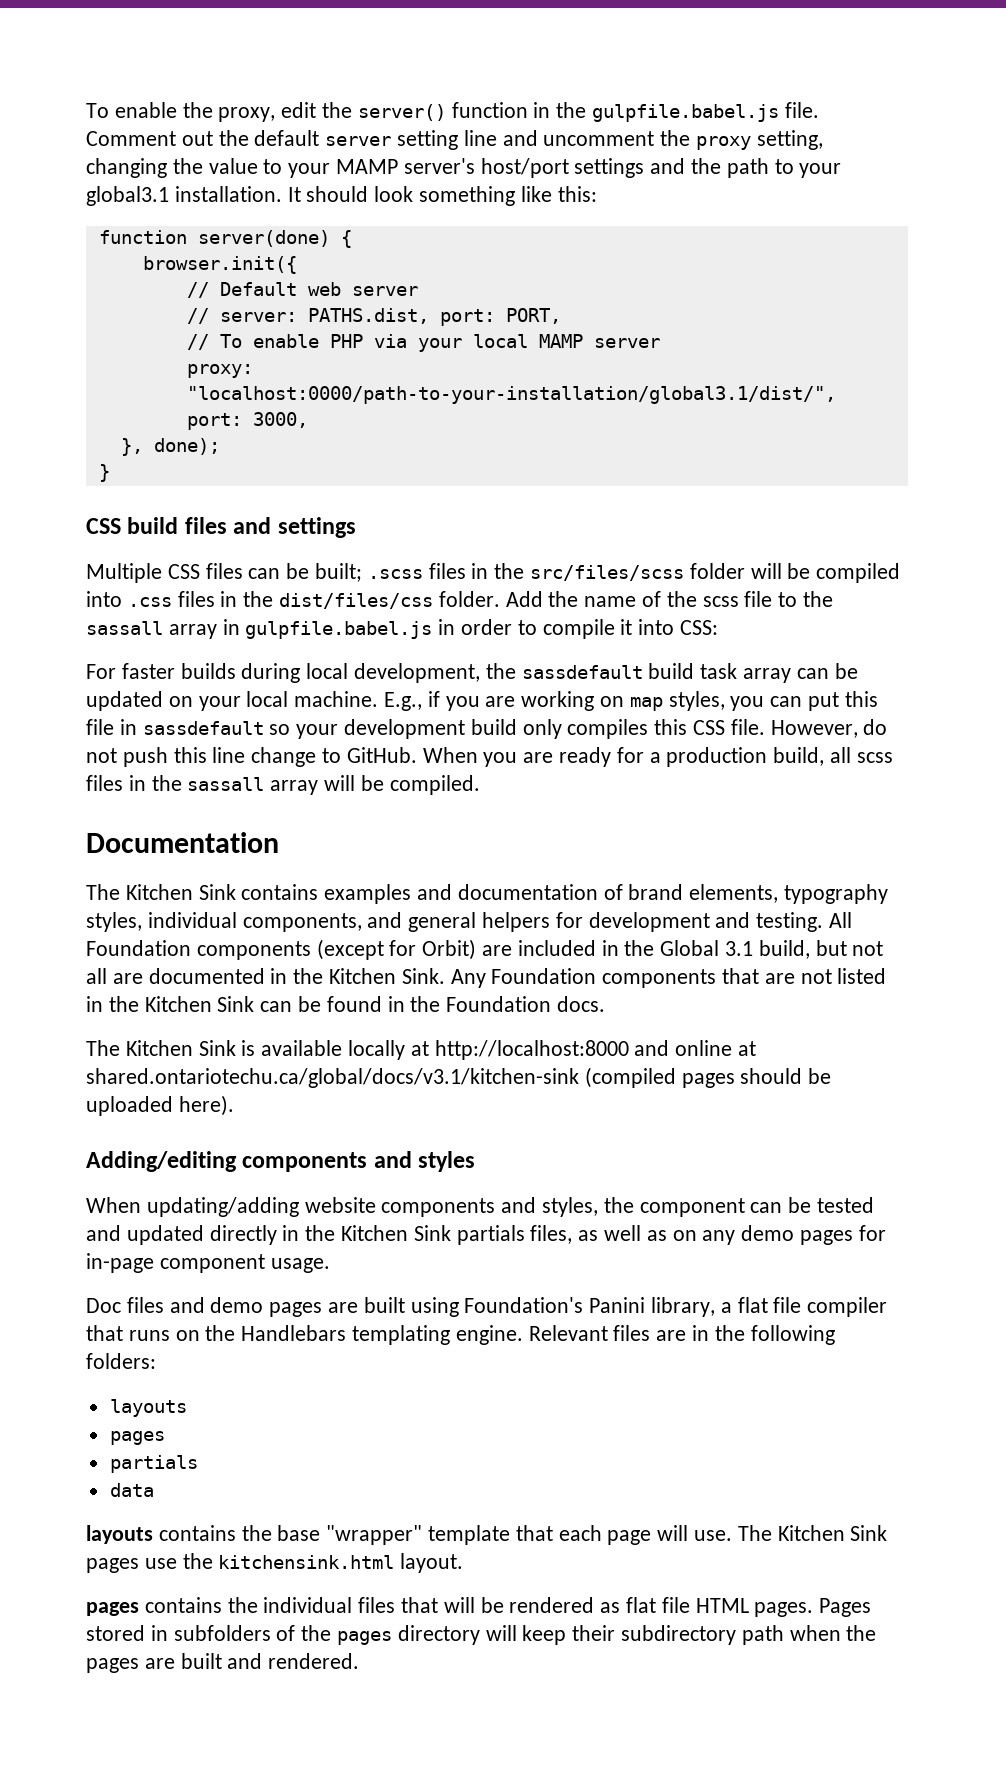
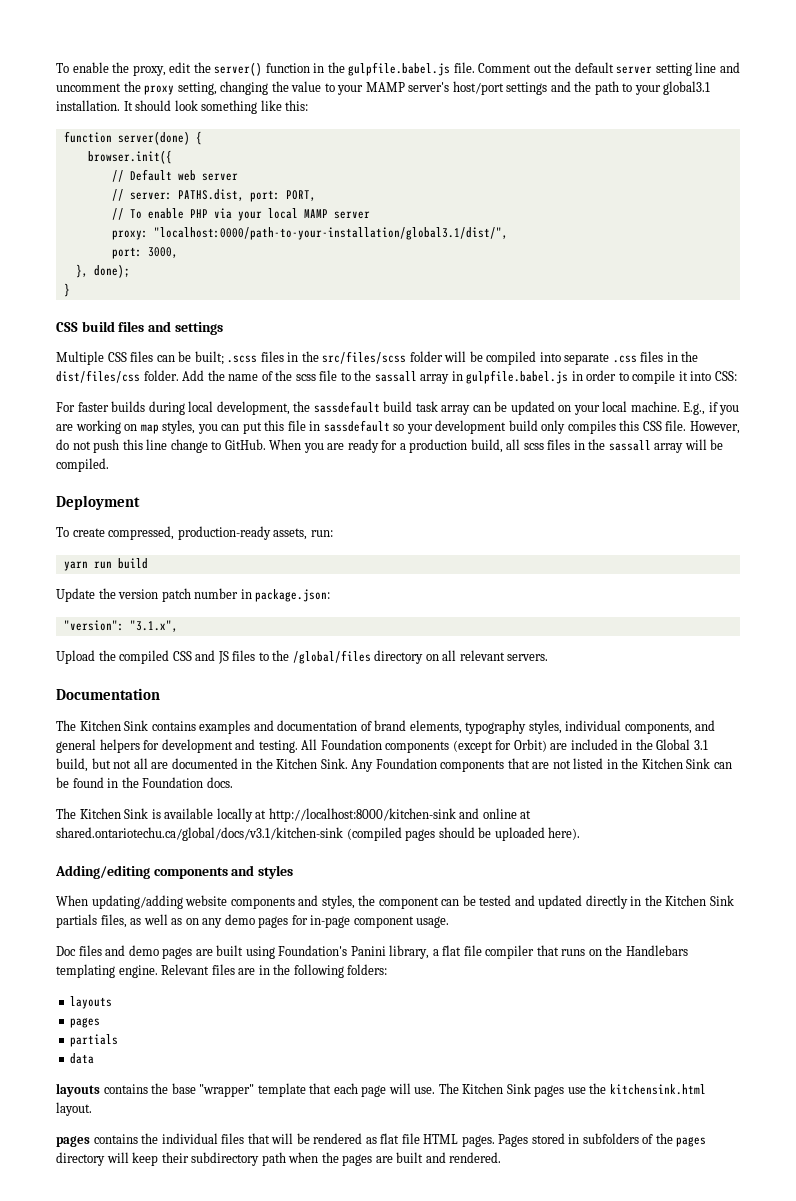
- Multiple CSS files can be built; .scss files in the src/files/scss folder will be compiled into .css files in the dist/files/css folder.
+ Multiple CSS files can be built; .scss files in the src/files/scss folder will be compiled into separate .css files in the dist/files/css folder.
+ Deployment
+ To create compressed, production-ready assets, run:
+ yarn run build
+ Update the version patch number in package.json:
+ "version": "3.1.x",
+ Upload the compiled CSS and JS files to the /global/files directory on all relevant servers.
- The Kitchen Sink is available locally at http://localhost:8000 and online at shared.ontariotechu.ca/global/docs/v3.1/kitchen-sink (compiled pages should be uploaded here).
+ The Kitchen Sink is available locally at http://localhost:8000/kitchen-sink and online at shared.ontariotechu.ca/global/docs/v3.1/kitchen-sink (compiled pages should be uploaded here).

